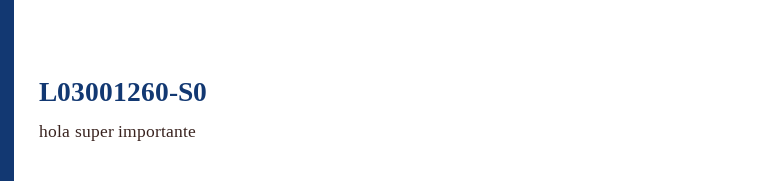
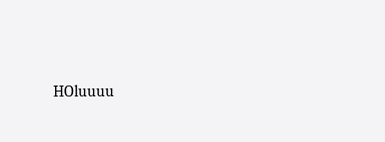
- L03001260-S0
- hola super importante
+ HOluuuu

